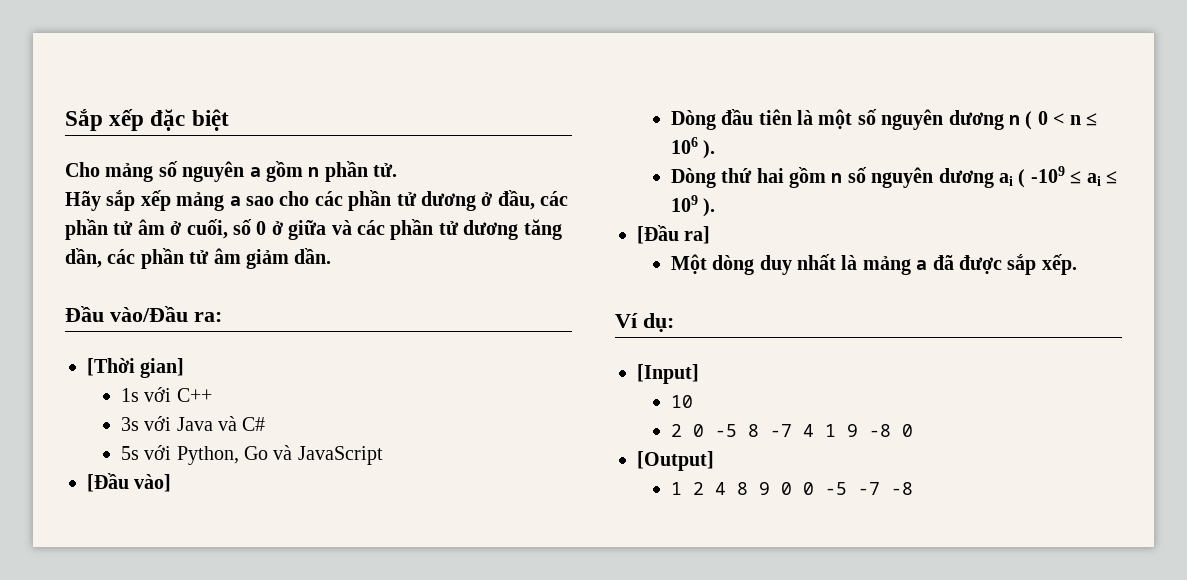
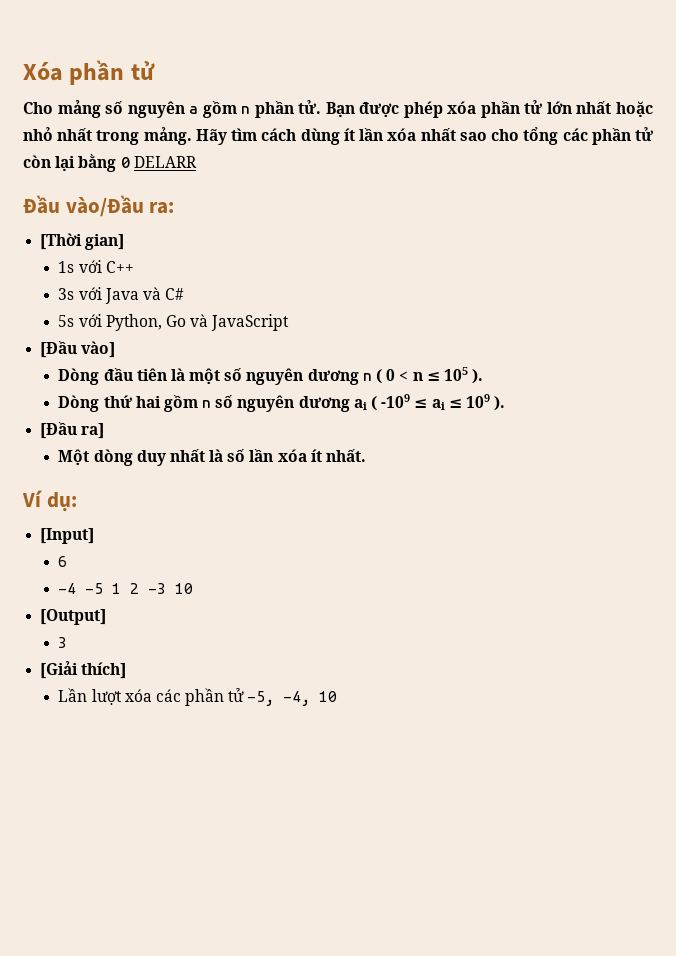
- Sắp xếp đặc biệt
+ Xóa phần tử
- Cho mảng số nguyên a gồm n phần tử.
- Hãy sắp xếp mảng a sao cho các phần tử dương ở đầu, các phần tử âm ở cuối, số 0 ở giữa và các phần tử dương tăng dần, các phần tử âm giảm dần.
+ Cho mảng số nguyên a gồm n phần tử. Bạn được phép xóa phần tử lớn nhất hoặc nhỏ nhất trong mảng. Hãy tìm cách dùng ít lần xóa nhất sao cho tổng các phần tử còn lại bằng 0 DELARR
- Dòng đầu tiên là một số nguyên dương n ( 0 < n ≤ 106 ).
+ Dòng đầu tiên là một số nguyên dương n ( 0 < n ≤ 105 ).
- Một dòng duy nhất là mảng a đã được sắp xếp.
+ Một dòng duy nhất là số lần xóa ít nhất.
  Ví dụ:
  [Input]
- 10
- 2 0 -5 8 -7 4 1 9 -8 0
+ 6
+ -4 -5 1 2 -3 10
  [Output]
- 1 2 4 8 9 0 0 -5 -7 -8
+ 3
+ [Giải thích]
+ Lần lượt xóa các phần tử -5, -4, 10

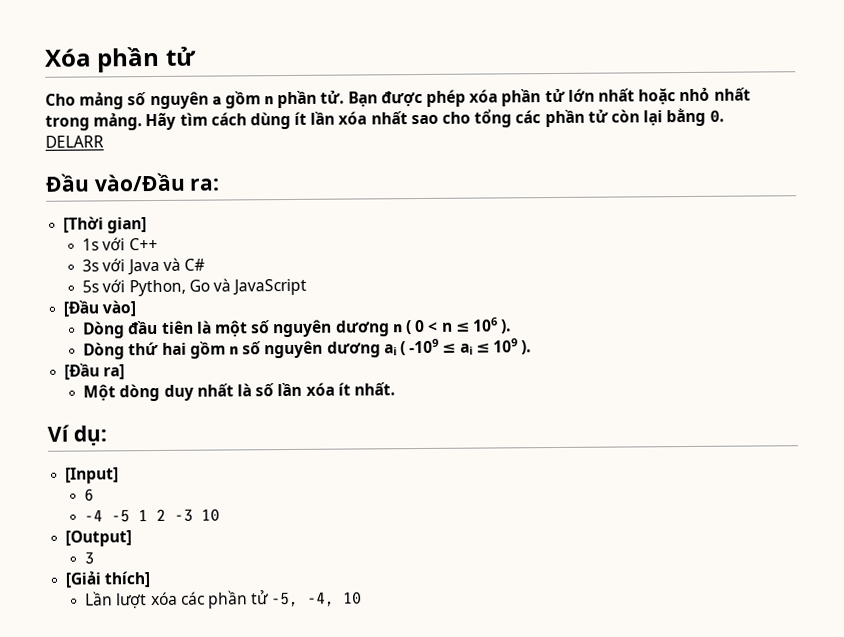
- Hãy tìm cách dùng ít lần xóa nhất sao cho tổng các phần tử còn lại bằng 0 DELARR
+ Hãy tìm cách dùng ít lần xóa nhất sao cho tổng các phần tử còn lại bằng 0.
+ DELARR
- Dòng đầu tiên là một số nguyên dương n ( 0 < n ≤ 105 ).
+ Dòng đầu tiên là một số nguyên dương n ( 0 < n ≤ 106 ).

